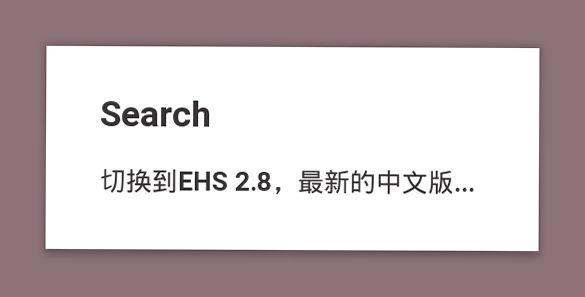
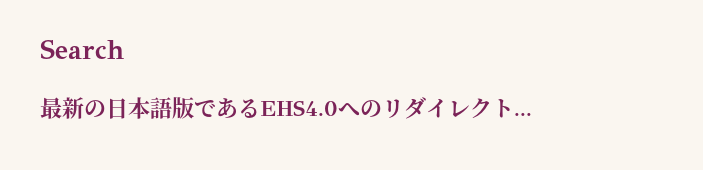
- 切换到EHS 2.8，最新的中文版...
+ 最新の日本語版であるEHS4.0へのリダイレクト...

